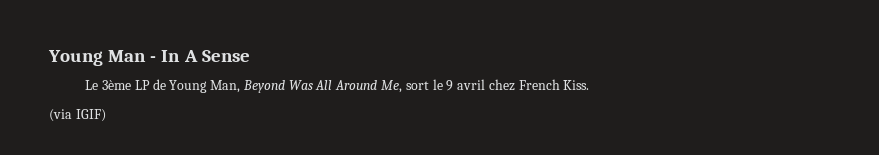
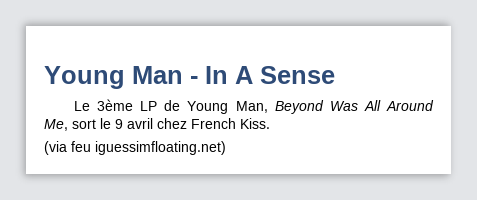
- (via IGIF)
+ (via feu iguessimfloating.net)

